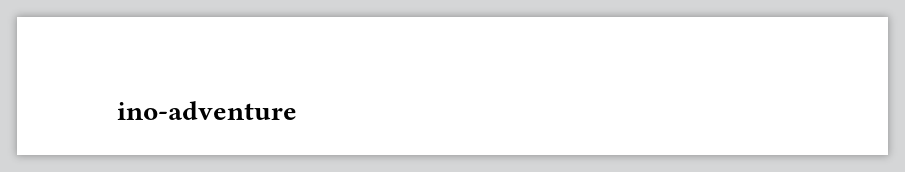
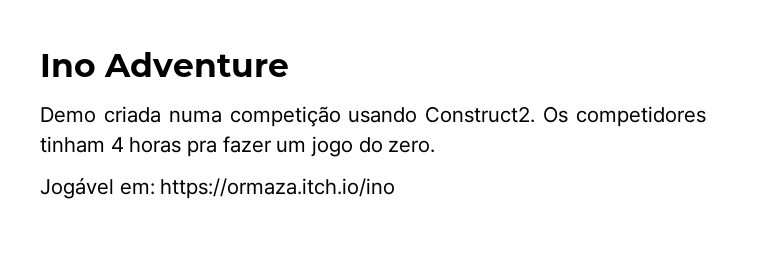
- ino-adventure
+ Ino Adventure
+ Demo criada numa competição usando Construct2. Os competidores tinham 4 horas pra fazer um jogo do zero.
+ Jogável em: https://ormaza.itch.io/ino

